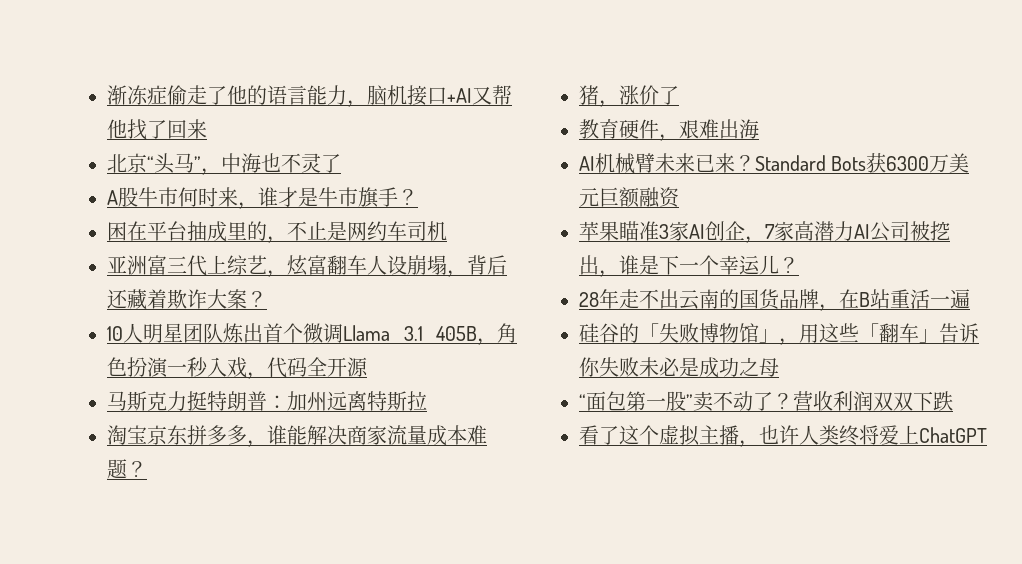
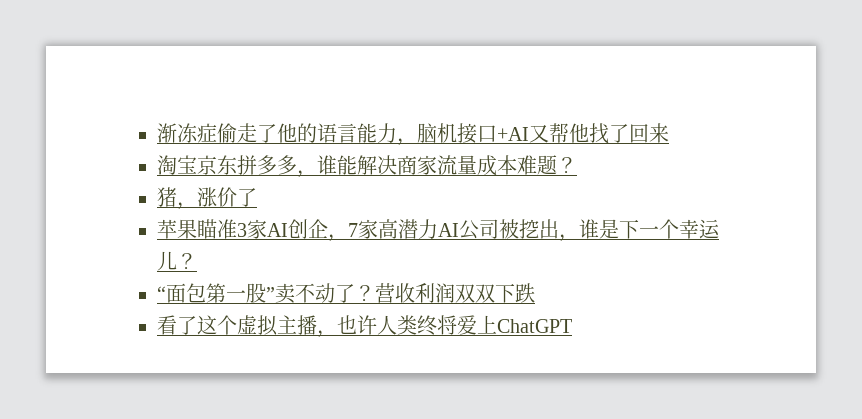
- 北京“头马”，中海也不灵了
- A股牛市何时来，谁才是牛市旗手？
- 困在平台抽成里的，不止是网约车司机
- 亚洲富三代上综艺，炫富翻车人设崩塌，背后还藏着欺诈大案？
- 10人明星团队炼出首个微调Llama 3.1 405B，角色扮演一秒入戏，代码全开源
- 马斯克力挺特朗普：加州远离特斯拉
- 教育硬件，艰难出海
- AI机械臂未来已来？Standard Bots获6300万美元巨额融资
- 28年走不出云南的国货品牌，在B站重活一遍
- 硅谷的「失败博物馆」，用这些「翻车」告诉你失败未必是成功之母

